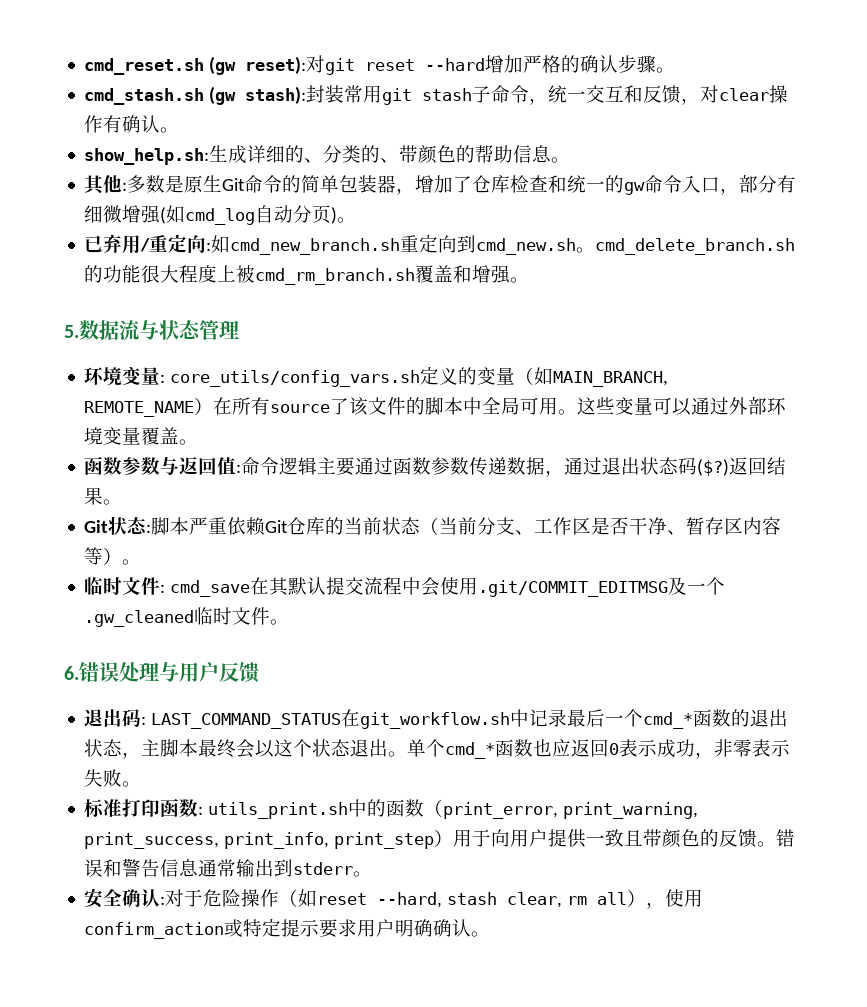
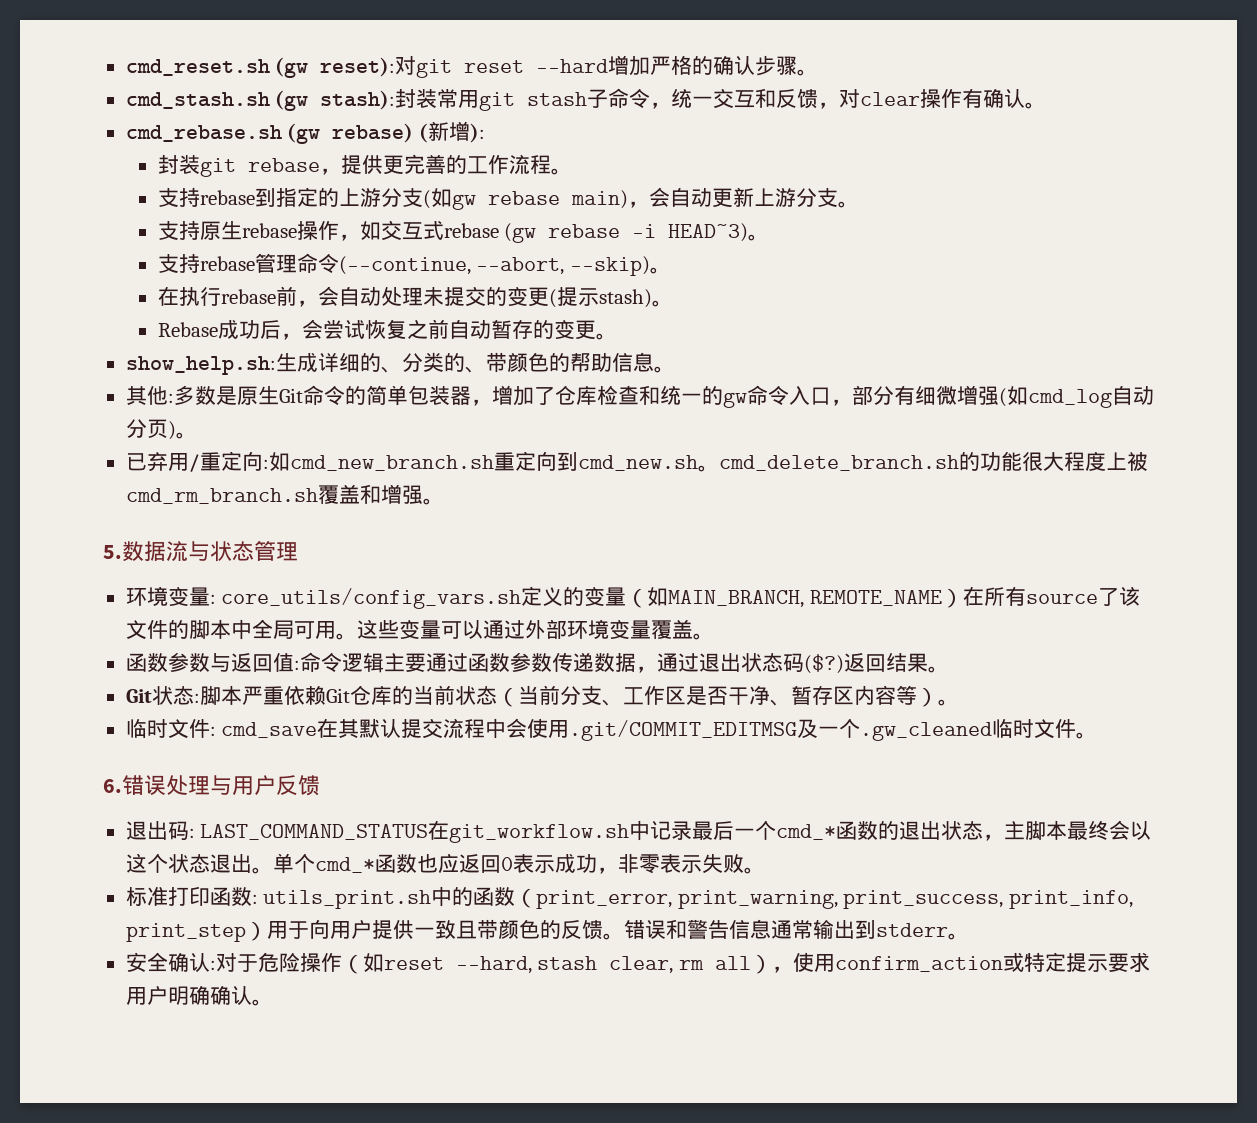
+ cmd_rebase.sh (gw rebase) (新增):
+ 封装git rebase，提供更完善的工作流程。
+ 支持rebase到指定的上游分支(如gw rebase main)，会自动更新上游分支。
+ 支持原生rebase操作，如交互式rebase (gw rebase -i HEAD~3)。
+ 支持rebase管理命令(--continue, --abort, --skip)。
+ 在执行rebase前，会自动处理未提交的变更(提示stash)。
+ Rebase成功后，会尝试恢复之前自动暂存的变更。

